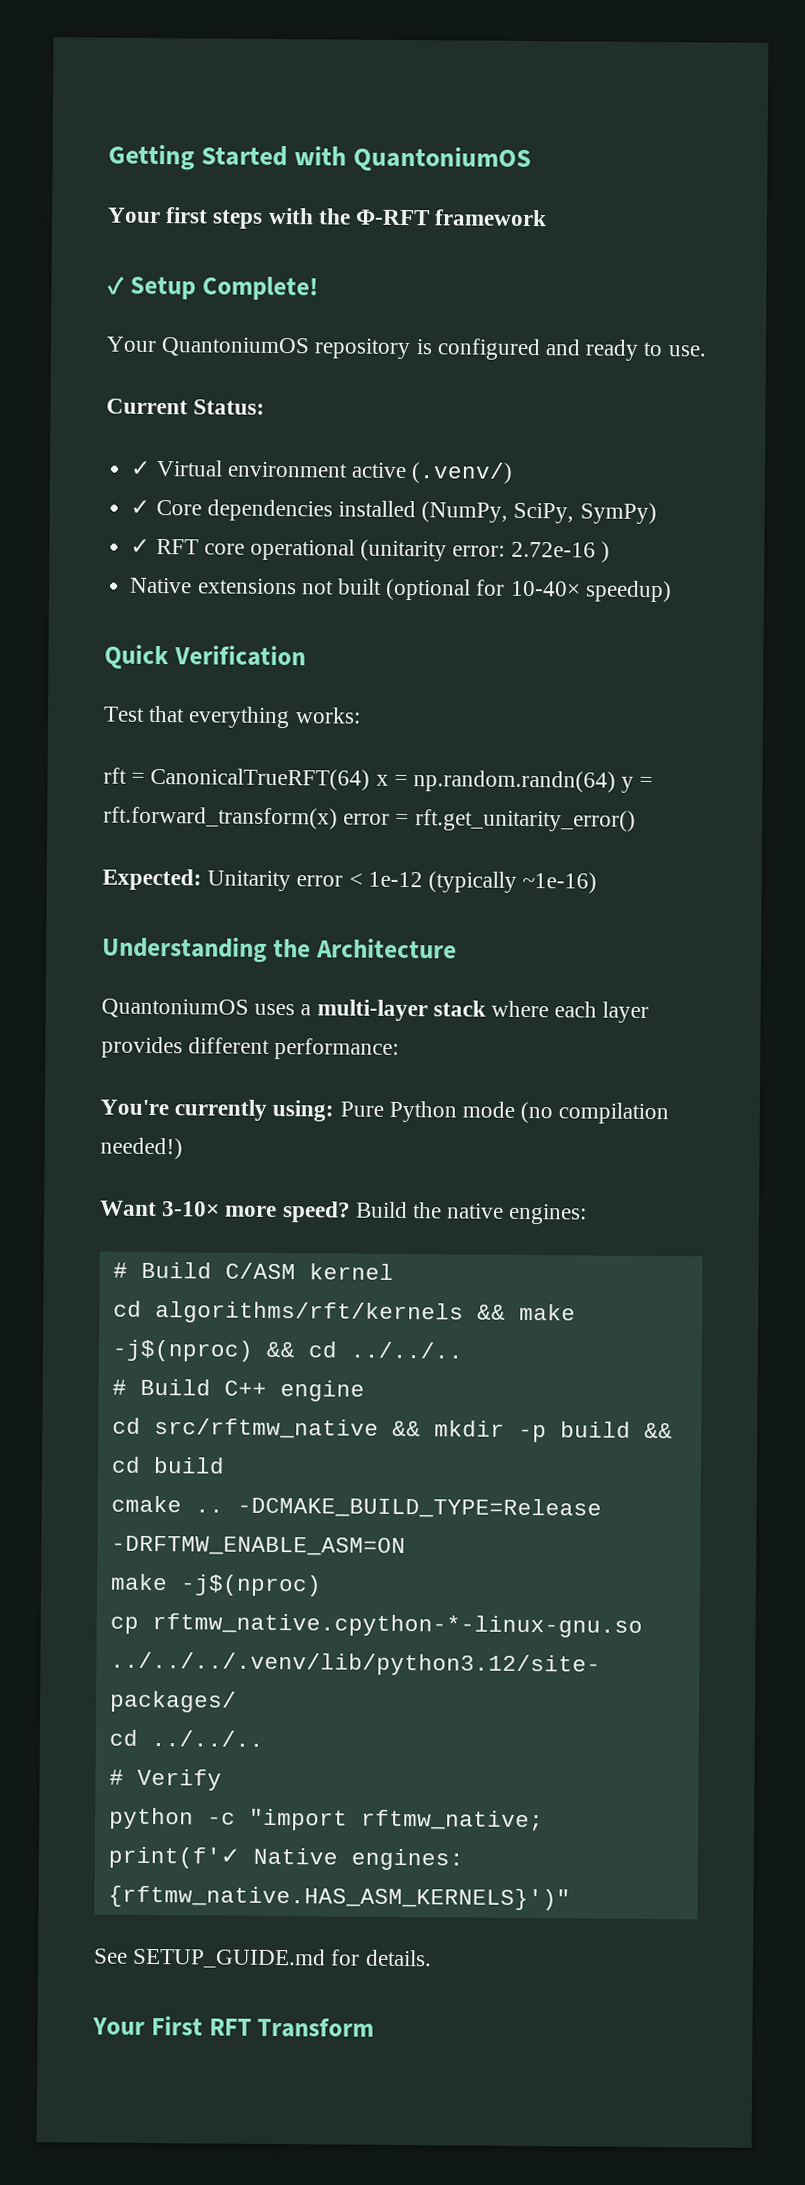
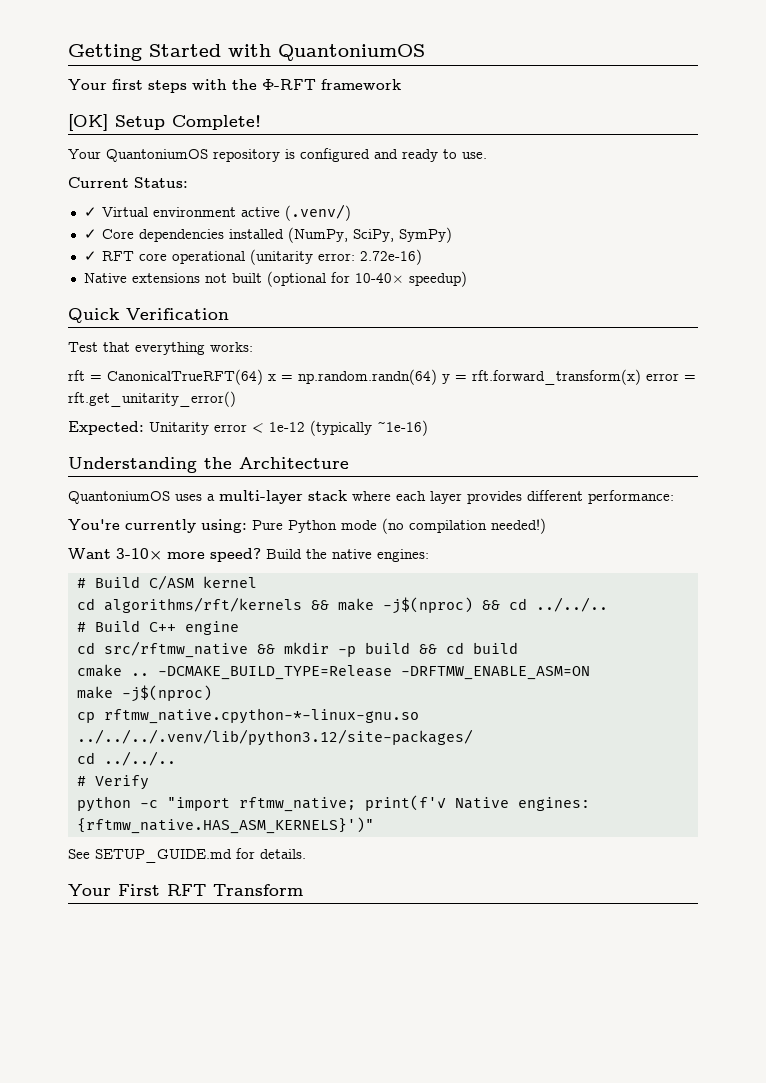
- ✓ Setup Complete!
+ [OK] Setup Complete!
- ✓ RFT core operational (unitarity error: 2.72e-16 )
+ ✓ RFT core operational (unitarity error: 2.72e-16)

